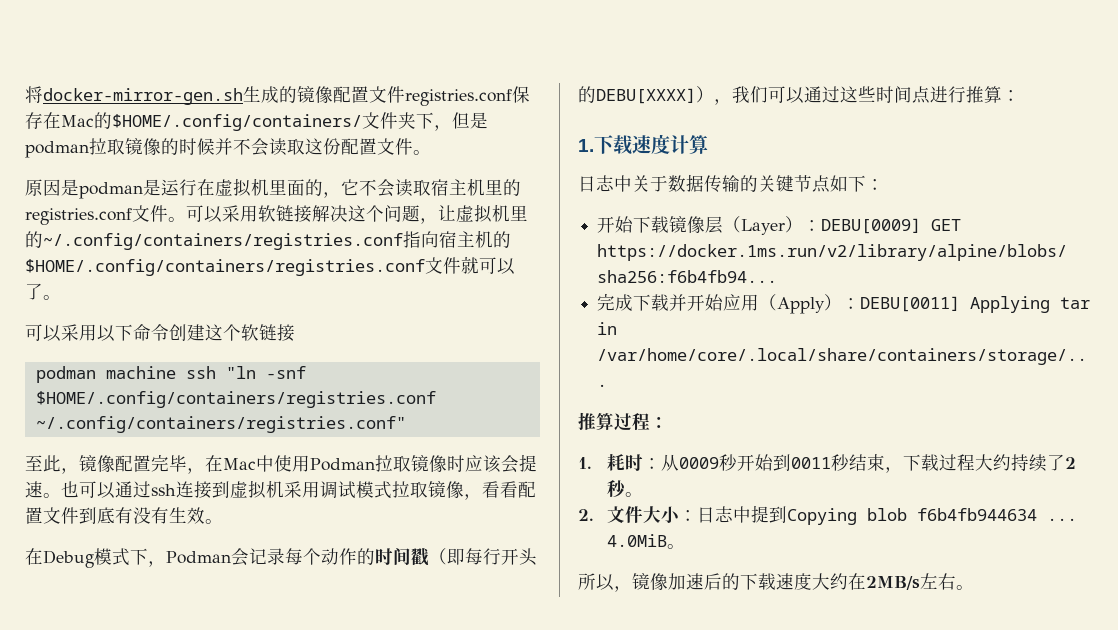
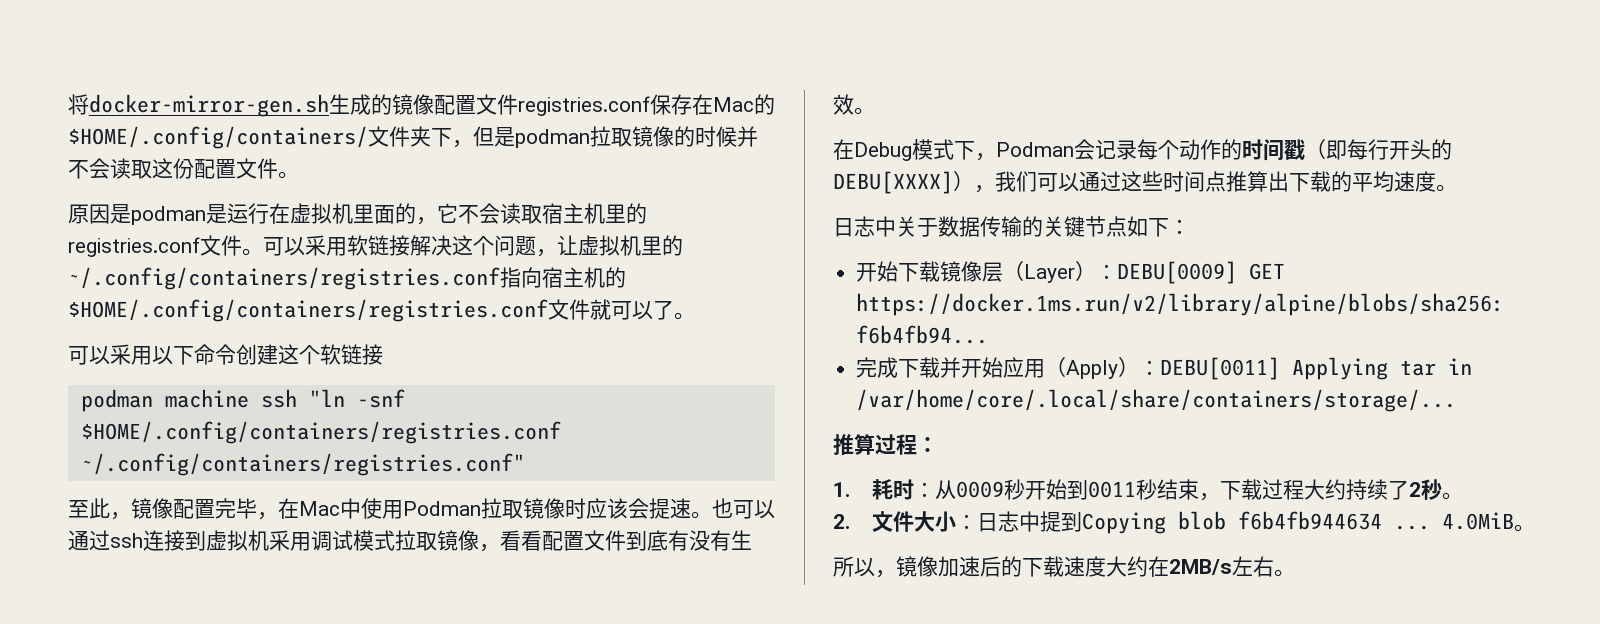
- 在Debug模式下，Podman会记录每个动作的时间戳（即每行开头的DEBU[XXXX]），我们可以通过这些时间点进行推算：
- 1.下载速度计算
+ 在Debug模式下，Podman会记录每个动作的时间戳（即每行开头的DEBU[XXXX]），我们可以通过这些时间点推算出下载的平均速度。

